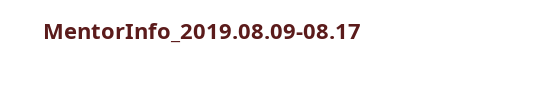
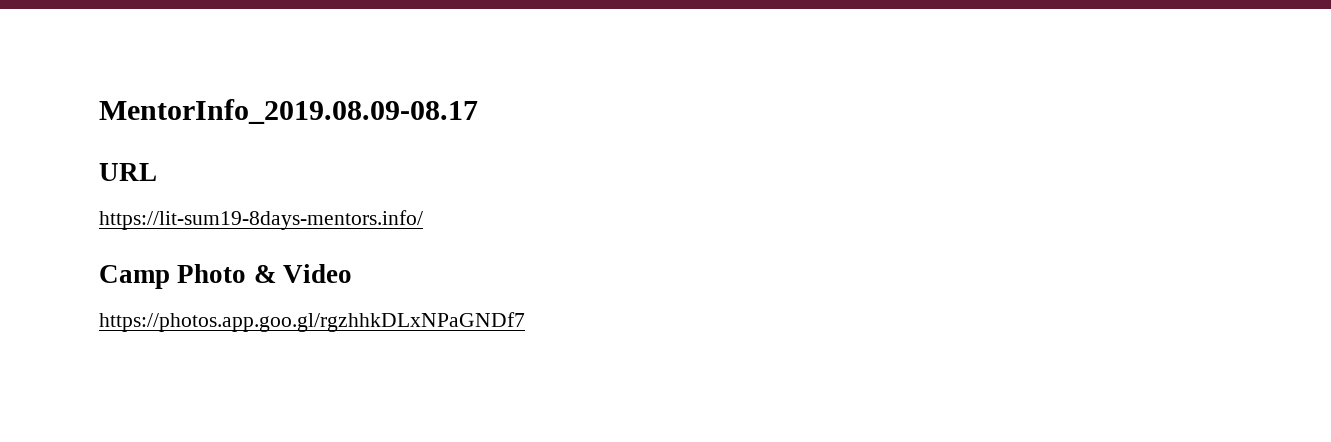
+ URL
+ https://lit-sum19-8days-mentors.info/
+ Camp Photo & Video
+ https://photos.app.goo.gl/rgzhhkDLxNPaGNDf7

